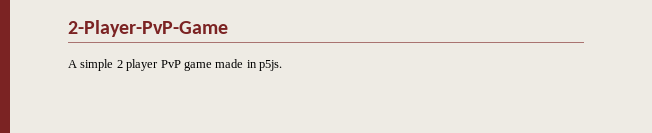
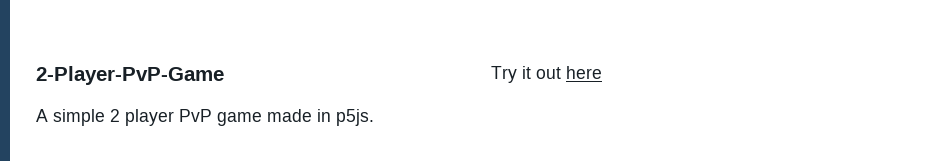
+ Try it out here

